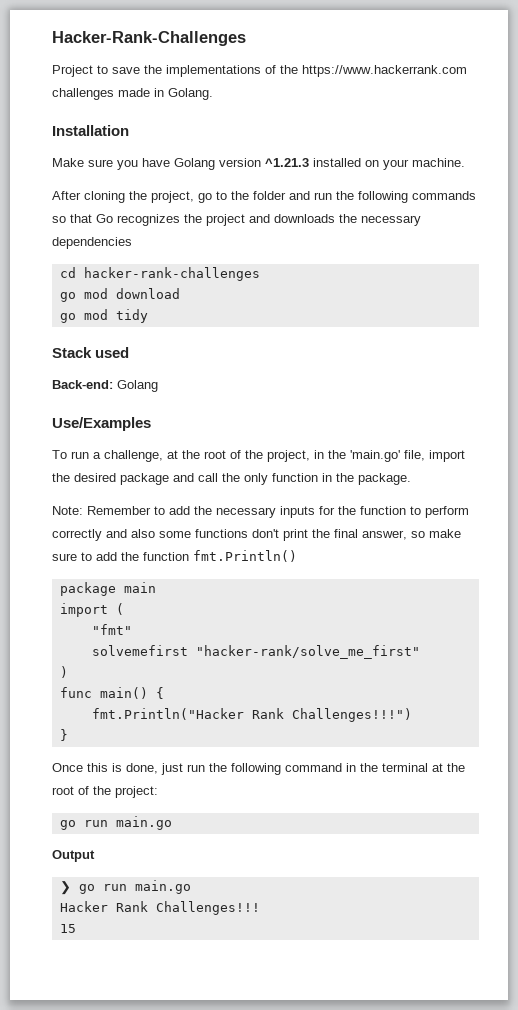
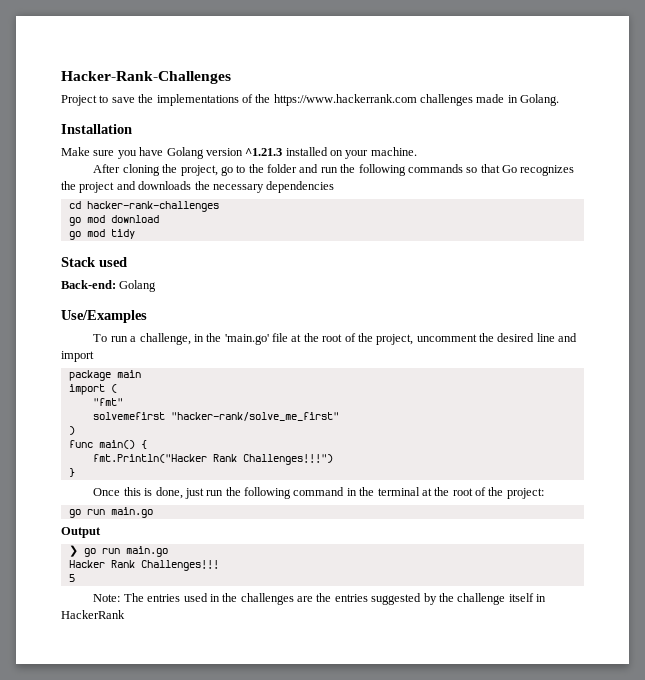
- To run a challenge, at the root of the project, in the 'main.go' file, import the desired package and call the only function in the package.
- Note: Remember to add the necessary inputs for the function to perform correctly and also some functions don't print the final answer, so make sure to add the function fmt.Println()
+ To run a challenge, in the 'main.go' file at the root of the project, uncomment the desired line and import
- 15
+ 5
+ Note: The entries used in the challenges are the entries suggested by the challenge itself in HackerRank

